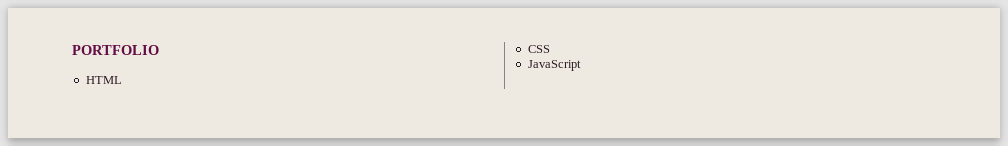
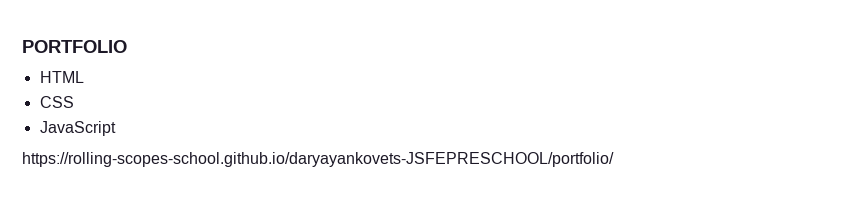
+ https://rolling-scopes-school.github.io/daryayankovets-JSFEPRESCHOOL/portfolio/

